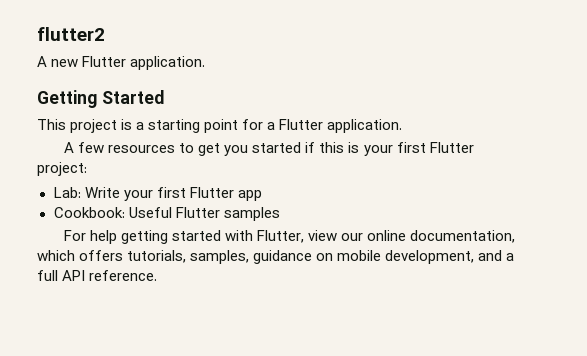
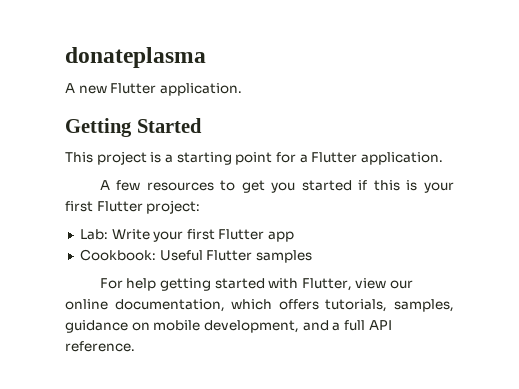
- flutter2
+ donateplasma

